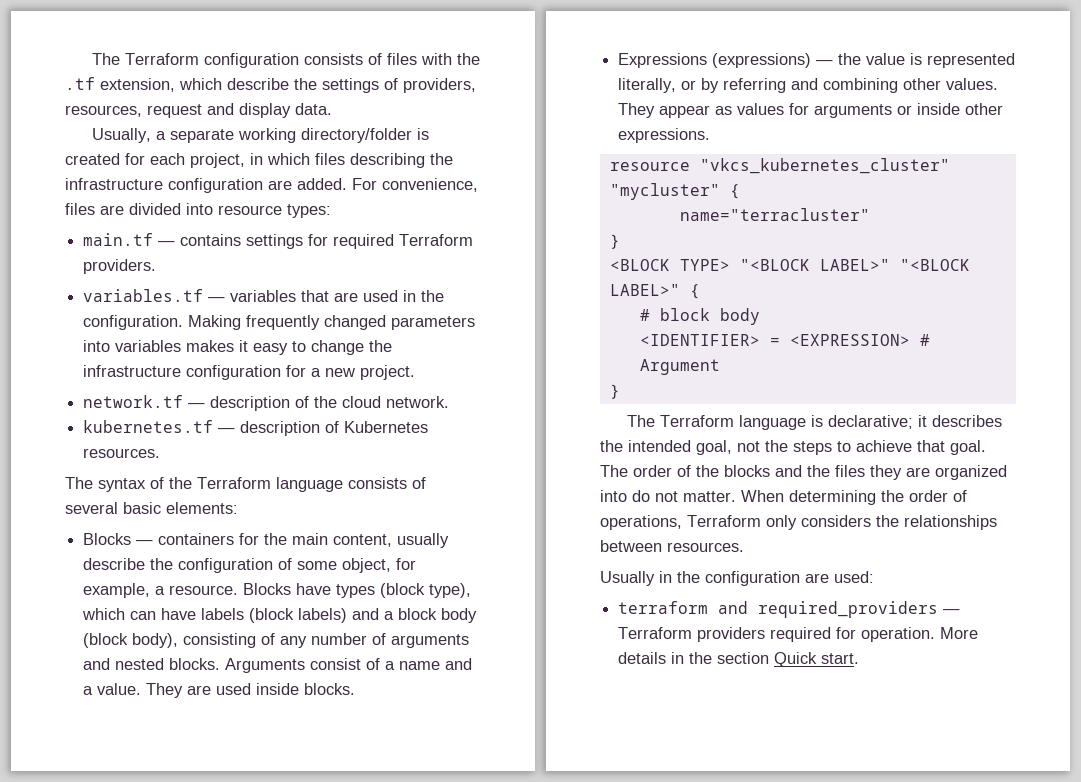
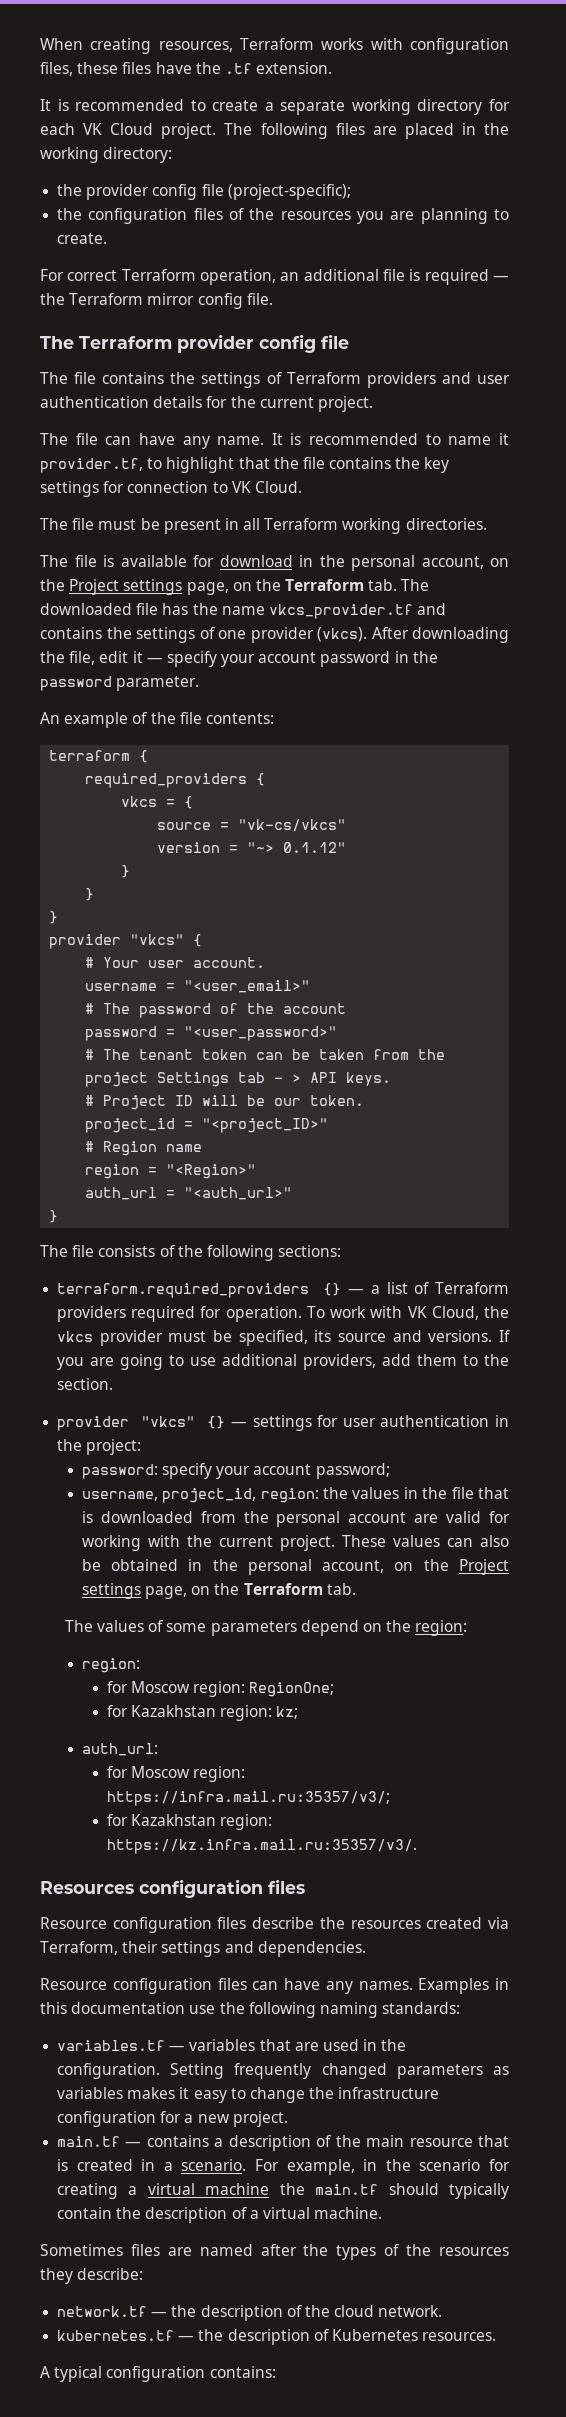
- The Terraform configuration consists of files with the .tf extension, which describe the settings of providers, resources, request and display data.
- Usually, a separate working directory/folder is created for each project, in which files describing the infrastructure configuration are added. For convenience, files are divided into resource types:
- main.tf — contains settings for required Terraform providers.
+ When creating resources, Terraform works with configuration files, these files have the .tf extension.
+ It is recommended to create a separate working directory for each VK Cloud project. The following files are placed in the working directory:
+ the provider config file (project-specific);
+ the configuration files of the resources you are planning to create.
+ For correct Terraform operation, an additional file is required — the Terraform mirror config file.
+ The Terraform provider config file
+ The file contains the settings of Terraform providers and user authentication details for the current project.
+ The file can have any name. It is recommended to name it provider.tf, to highlight that the file contains the key settings for connection to VK Cloud.
+ The file must be present in all Terraform working directories.
+ The file is available for download in the personal account, on the Project settings page, on the Terraform tab. The downloaded file has the name vkcs_provider.tf and contains the settings of one provider (vkcs). After downloading the file, edit it — specify your account password in the password parameter.
+ An example of the file contents:
+ terraform {
+ required_providers {
+ vkcs = {
+ source = "vk-cs/vkcs"
+ version = "~> 0.1.12"
+ }
+ }
+ }
+ provider "vkcs" {
+ # Your user account.
+ username = "<user_email>"
+ # The password of the account
+ password = "<user_password>"
+ # The tenant token can be taken from the project Settings tab - > API keys.
+ # Project ID will be our token.
+ project_id = "<project_ID>"
+ # Region name
+ region = "<Region>"
+ auth_url = "<auth_url>"
+ }
+ The file consists of the following sections:
+ terraform.required_providers {} — a list of Terraform providers required for operation. To work with VK Cloud, the vkcs provider must be specified, its source and versions. If you are going to use additional providers, add them to the section.
+ provider "vkcs" {} — settings for user authentication in the project:
+ password: specify your account password;
+ username, project_id, region: the values in the file that is downloaded from the personal account are valid for working with the current project. These values can also be obtained in the personal account, on the Project settings page, on the Terraform tab.
+ The values of some parameters depend on the region:
+ region:
+ for Moscow region: RegionOne;
+ for Kazakhstan region: kz;
+ auth_url:
+ for Moscow region: https://infra.mail.ru:35357/v3/;
+ for Kazakhstan region: https://kz.infra.mail.ru:35357/v3/.
+ Resources configuration files
+ Resource configuration files describe the resources created via Terraform, their settings and dependencies.
+ Resource configuration files can have any names. Examples in this documentation use the following naming standards:
- Making frequently changed parameters into variables makes it easy to change the infrastructure configuration for a new project.
+ Setting frequently changed parameters as variables makes it easy to change the infrastructure configuration for a new project.
+ main.tf — contains a description of the main resource that is created in a scenario. For example, in the scenario for creating a virtual machine the main.tf should typically contain the description of a virtual machine.
+ Sometimes files are named after the types of the resources they describe:
- network.tf — description of the cloud network.
+ network.tf — the description of the cloud network.
- kubernetes.tf — description of Kubernetes resources.
+ kubernetes.tf — the description of Kubernetes resources.
- The syntax of the Terraform language consists of several basic elements:
- Blocks — containers for the main content, usually describe the configuration of some object, for example, a resource. Blocks have types (block type), which can have labels (block labels) and a block body (block body), consisting of any number of arguments and nested blocks. Arguments consist of a name and a value. They are used inside blocks.
- Expressions (expressions) — the value is represented literally, or by referring and combining other values. They appear as values for arguments or inside other expressions.
- resource "vkcs_kubernetes_cluster" "mycluster" {
- name="terracluster"
- }
- <BLOCK TYPE> "<BLOCK LABEL>" "<BLOCK LABEL>" {
- # block body
- <IDENTIFIER> = <EXPRESSION> # Argument
- }
- The Terraform language is declarative; it describes the intended goal, not the steps to achieve that goal. The order of the blocks and the files they are organized into do not matter. When determining the order of operations, Terraform only considers the relationships between resources.
- Usually in the configuration are used:
- terraform and required_providers — Terraform providers required for operation. More details in the section Quick start.
+ A typical configuration contains:

